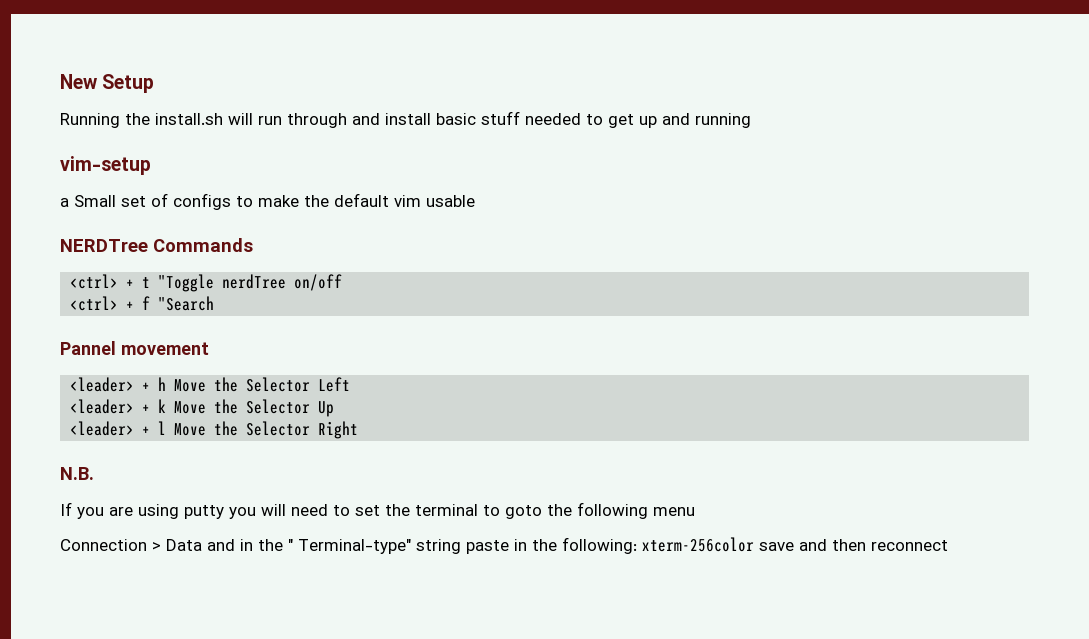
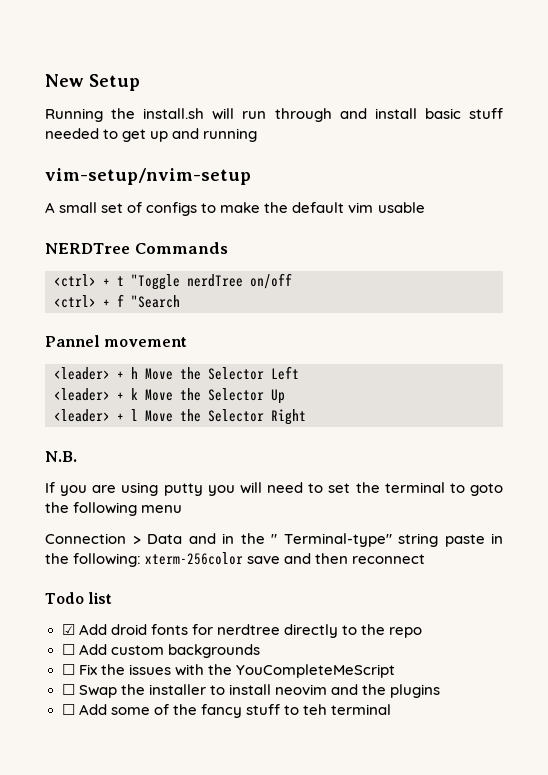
- vim-setup
- a Small set of configs to make the default vim usable
+ vim-setup/nvim-setup
+ A small set of configs to make the default vim usable
+ Todo list
+ ☑ Add droid fonts for nerdtree directly to the repo
+ ☐ Add custom backgrounds
+ ☐ Fix the issues with the YouCompleteMeScript
+ ☐ Swap the installer to install neovim and the plugins
+ ☐ Add some of the fancy stuff to teh terminal

